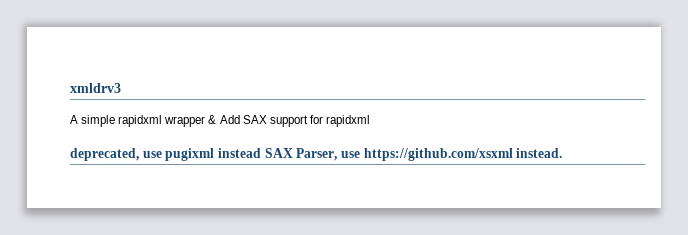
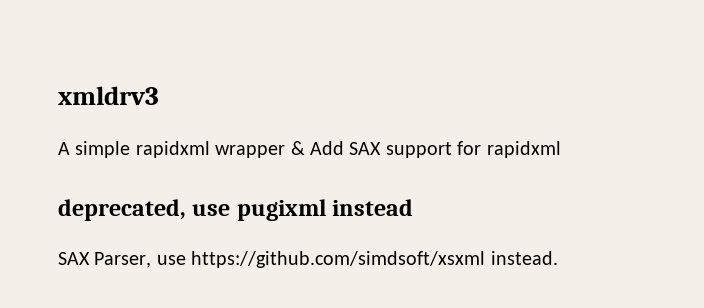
- deprecated, use pugixml instead SAX Parser, use https://github.com/xsxml instead.
+ deprecated, use pugixml instead
+ SAX Parser, use https://github.com/simdsoft/xsxml instead.

